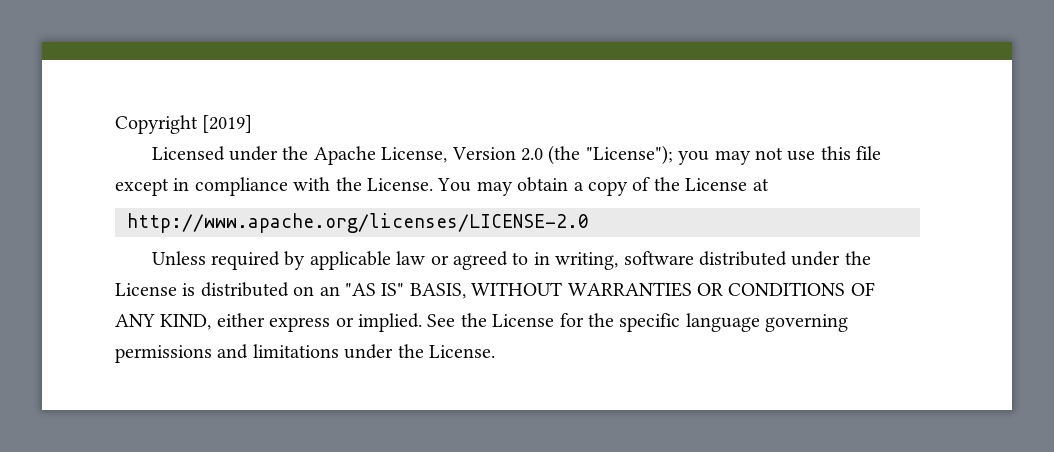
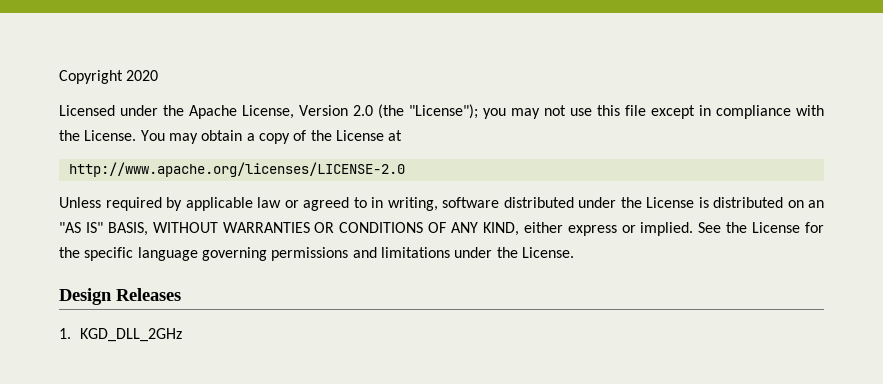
- Copyright [2019]
+ Copyright 2020
+ Design Releases
+ 1. KGD_DLL_2GHz

